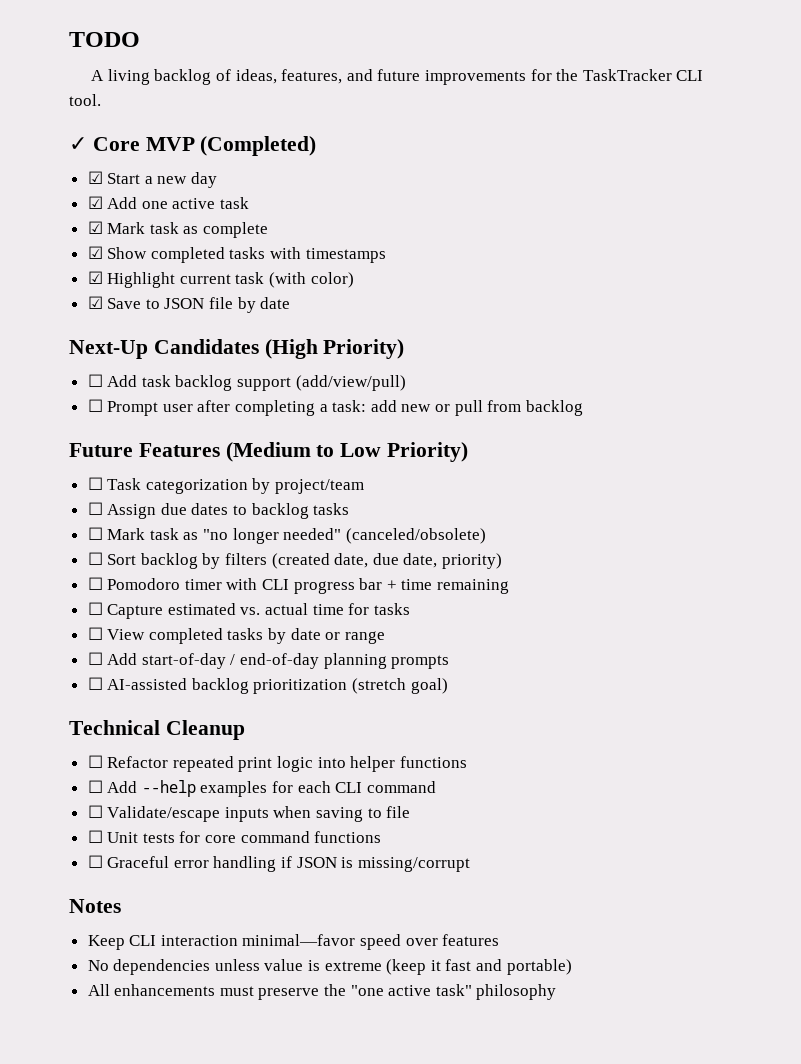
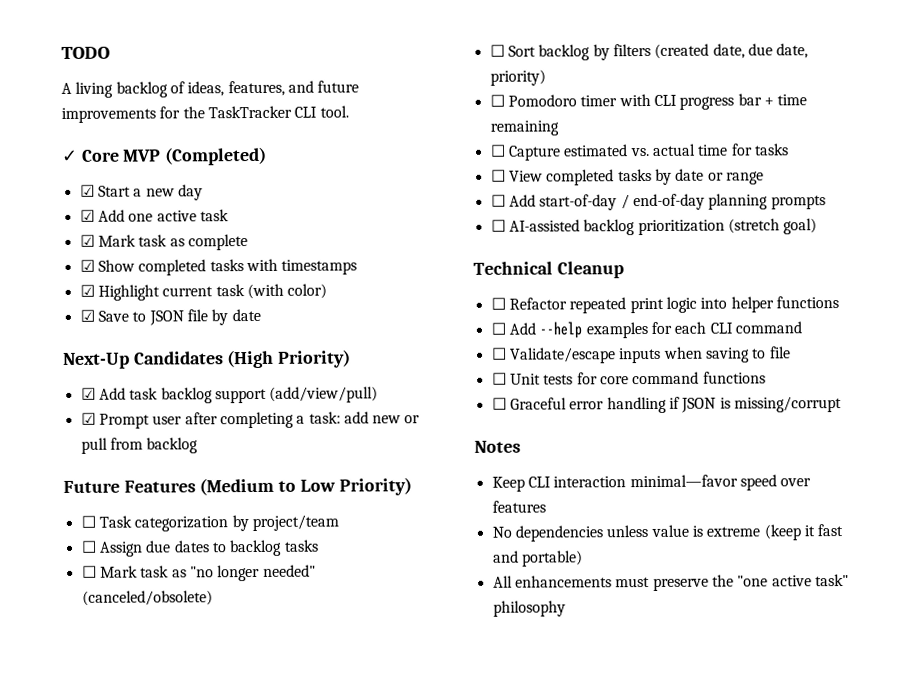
- ☐ Add task backlog support (add/view/pull)
+ ☑ Add task backlog support (add/view/pull)
- ☐ Prompt user after completing a task: add new or pull from backlog
+ ☑ Prompt user after completing a task: add new or pull from backlog

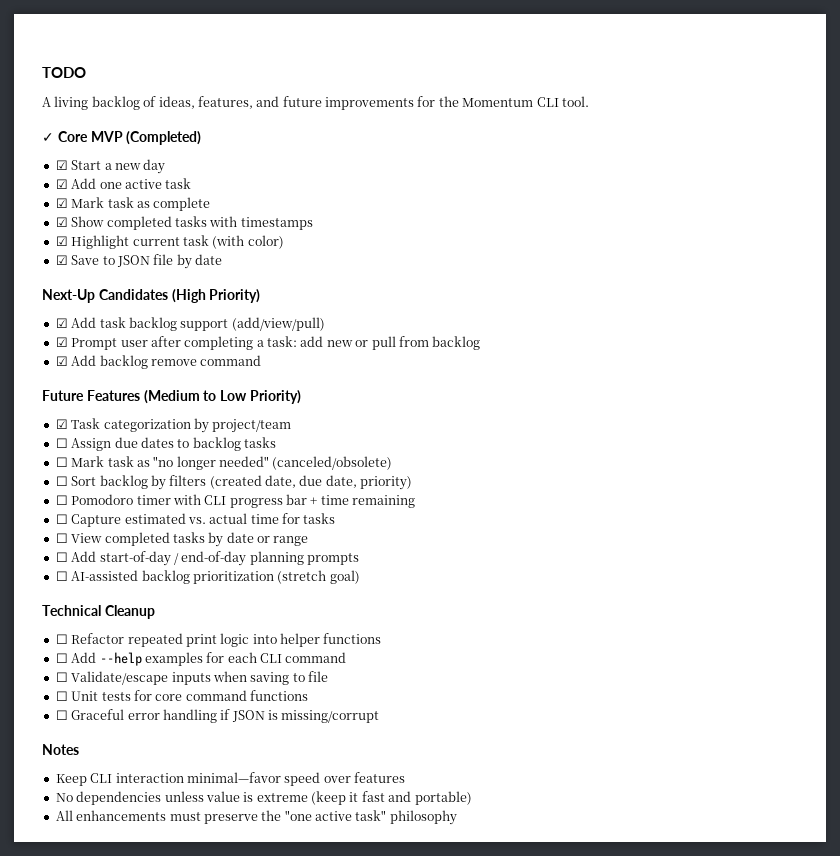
- A living backlog of ideas, features, and future improvements for the TaskTracker CLI tool.
+ A living backlog of ideas, features, and future improvements for the Momentum CLI tool.
+ ☑ Add backlog remove command
- ☐ Task categorization by project/team
+ ☑ Task categorization by project/team

